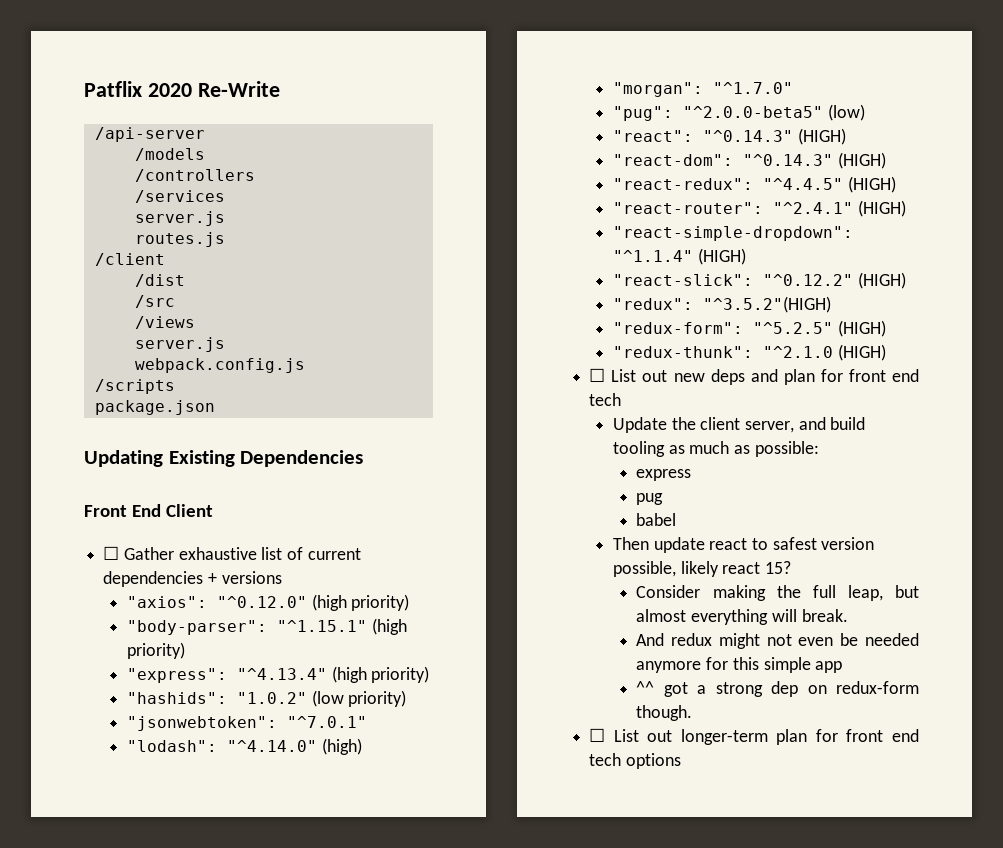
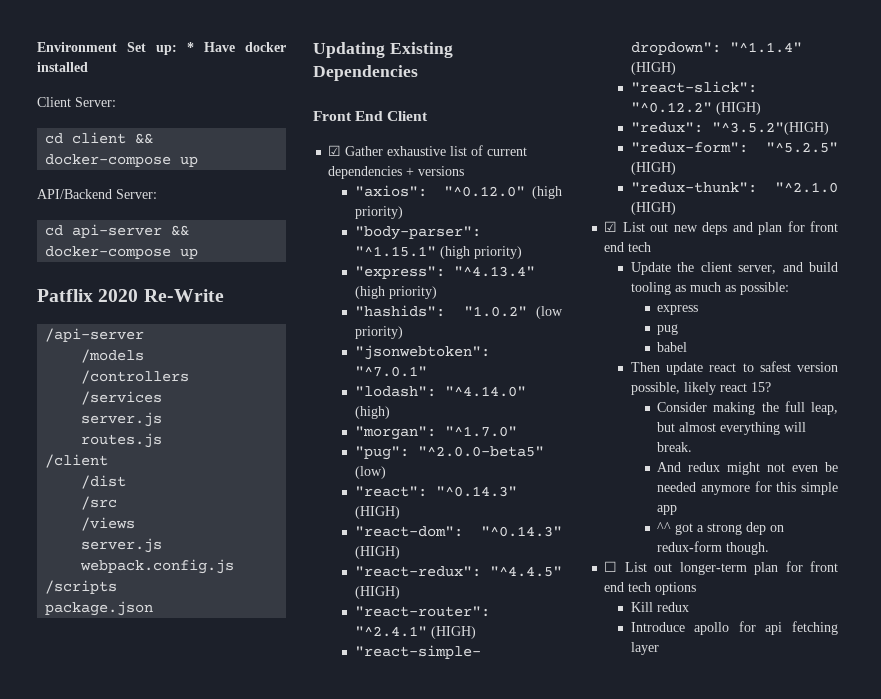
+ Environment Set up: * Have docker installed
+ Client Server:
+ cd client && docker-compose up
+ API/Backend Server:
+ cd api-server && docker-compose up
- ☐ Gather exhaustive list of current dependencies + versions
+ ☑ Gather exhaustive list of current dependencies + versions
- ☐ List out new deps and plan for front end tech
+ ☑ List out new deps and plan for front end tech
+ Kill redux
+ Introduce apollo for api fetching layer

